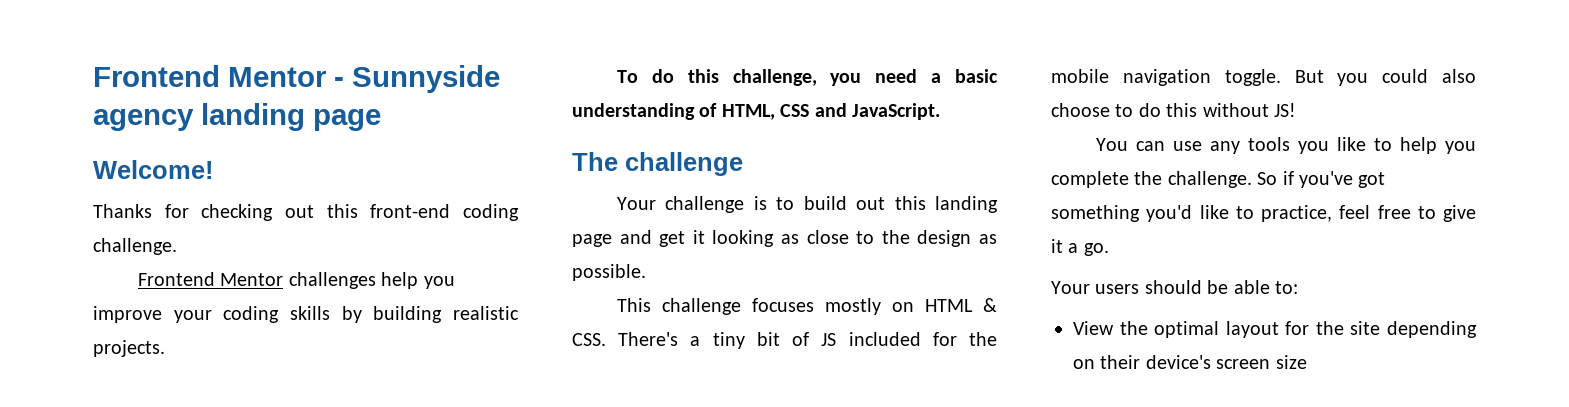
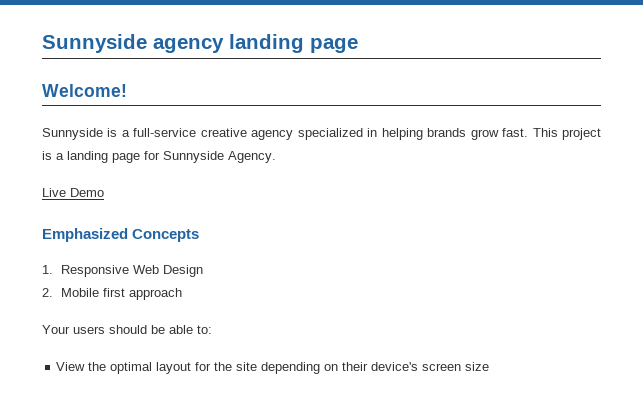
- Frontend Mentor - Sunnyside agency landing page
+ Sunnyside agency landing page
- Thanks for checking out this front-end coding challenge.
- Frontend Mentor challenges help you improve your coding skills by building realistic projects.
- To do this challenge, you need a basic understanding of HTML, CSS and JavaScript.
- The challenge
- Your challenge is to build out this landing page and get it looking as close to the design as possible.
- This challenge focuses mostly on HTML & CSS. There's a tiny bit of JS included for the mobile navigation toggle. But you could also choose to do this without JS!
- You can use any tools you like to help you complete the challenge. So if you've got something you'd like to practice, feel free to give it a go.
+ Sunnyside is a full-service creative agency specialized in helping brands grow fast. This project is a landing page for Sunnyside Agency.
+ Live Demo
+ Emphasized Concepts
+ 1. Responsive Web Design
+ 2. Mobile first approach

